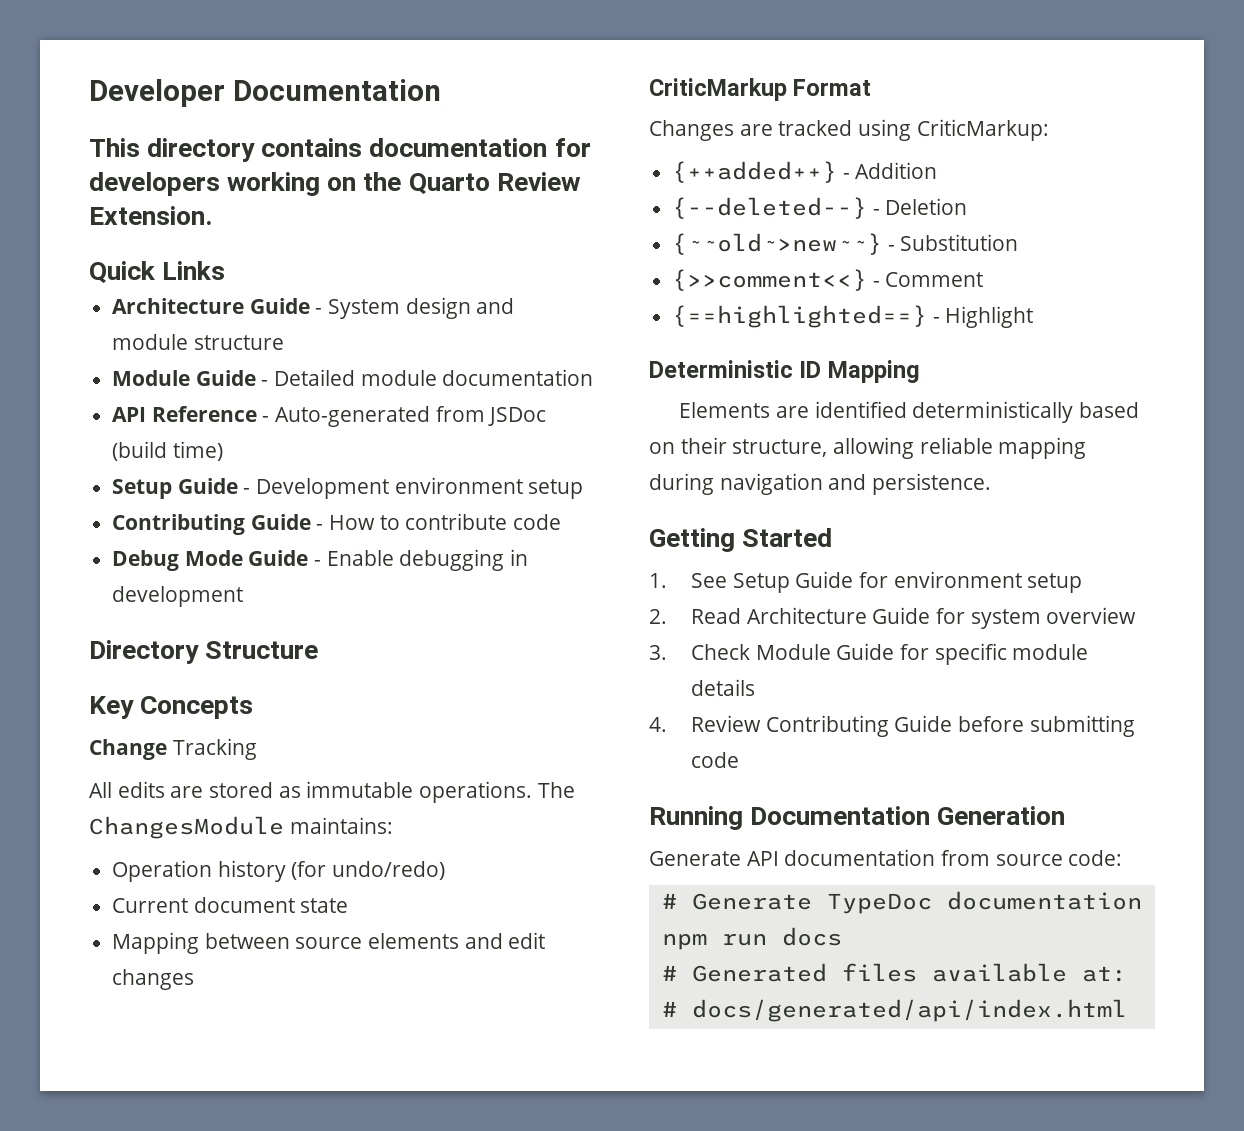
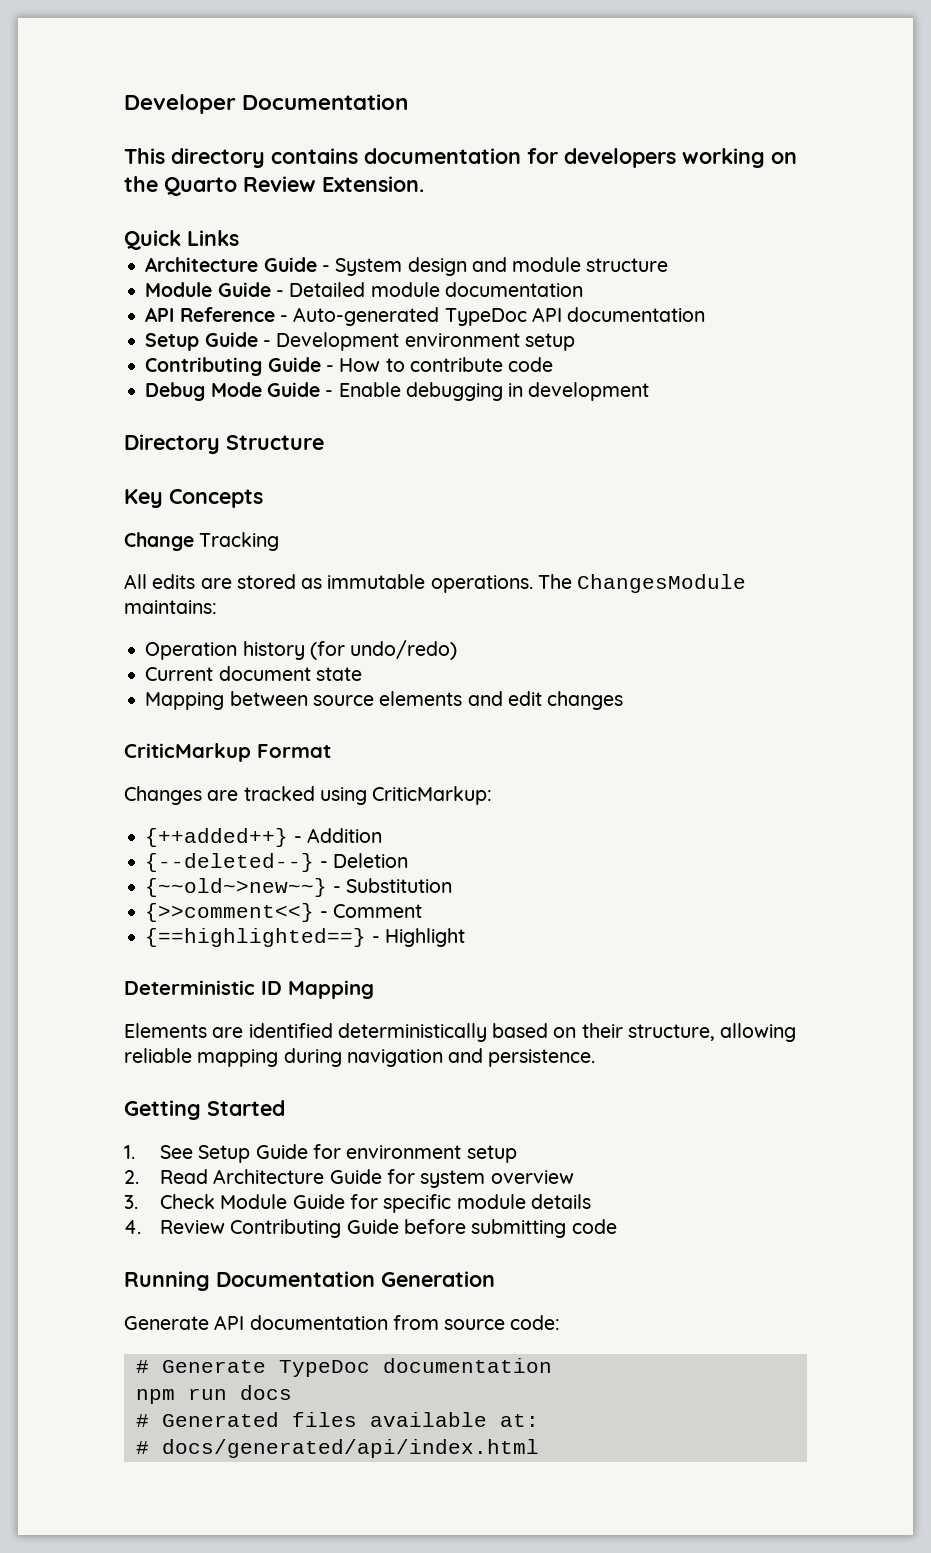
- API Reference - Auto-generated from JSDoc (build time)
+ API Reference - Auto-generated TypeDoc API documentation

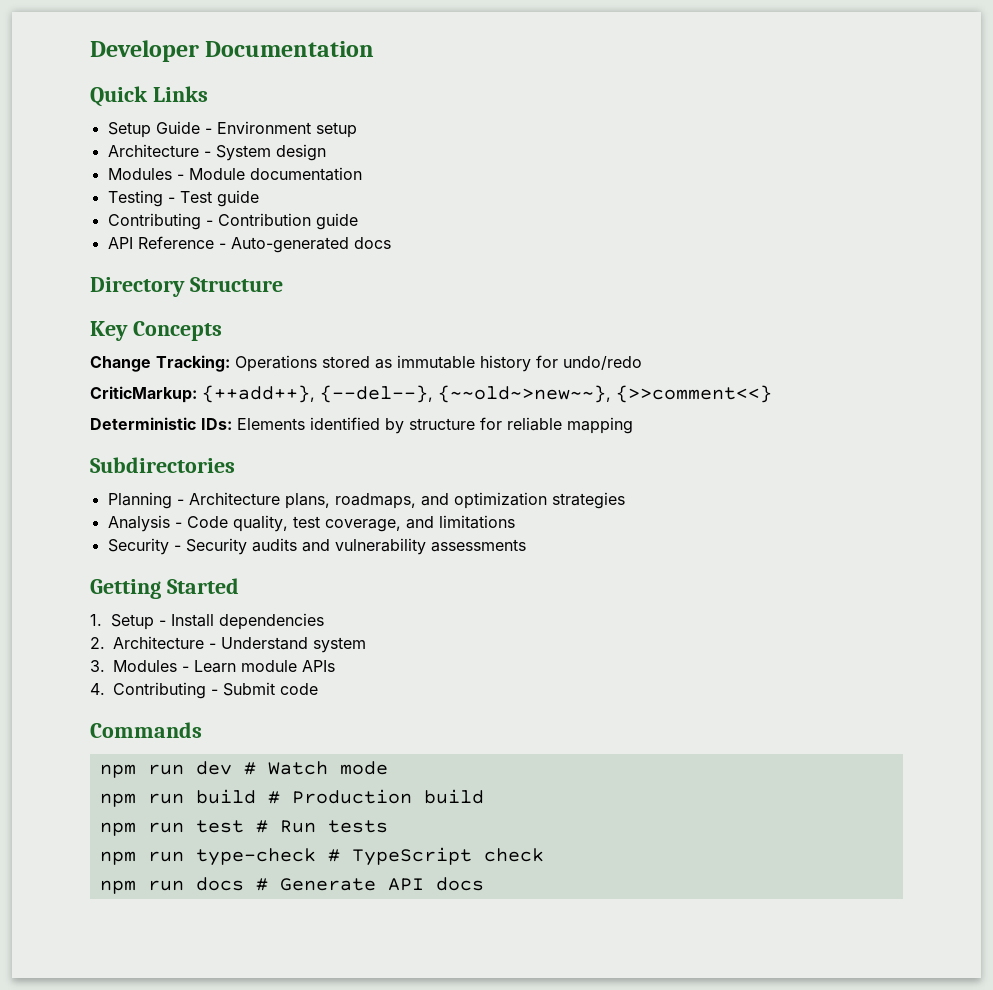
- This directory contains documentation for developers working on the Quarto Review Extension.
  Quick Links
- Architecture Guide - System design and module structure
- Module Guide - Detailed module documentation
- API Reference - Auto-generated TypeDoc API documentation
- Setup Guide - Development environment setup
- Contributing Guide - How to contribute code
- Debug Mode Guide - Enable debugging in development
+ Setup Guide - Environment setup
+ Architecture - System design
+ Modules - Module documentation
+ Testing - Test guide
+ Contributing - Contribution guide
+ API Reference - Auto-generated docs
- Change Tracking
- All edits are stored as immutable operations. The ChangesModule maintains:
- Operation history (for undo/redo)
- Current document state
- Mapping between source elements and edit changes
- CriticMarkup Format
- Changes are tracked using CriticMarkup:
- {++added++} - Addition
- {--deleted--} - Deletion
- {~~old~>new~~} - Substitution
- {>>comment<<} - Comment
- {==highlighted==} - Highlight
- Deterministic ID Mapping
- Elements are identified deterministically based on their structure, allowing reliable mapping during navigation and persistence.
+ Change Tracking: Operations stored as immutable history for undo/redo
+ CriticMarkup: {++add++}, {--del--}, {~~old~>new~~}, {>>comment<<}
+ Deterministic IDs: Elements identified by structure for reliable mapping
+ Subdirectories
+ Planning - Architecture plans, roadmaps, and optimization strategies
+ Analysis - Code quality, test coverage, and limitations
+ Security - Security audits and vulnerability assessments
  Getting Started
- 1. See Setup Guide for environment setup
- 2. Read Architecture Guide for system overview
+ 1. Setup - Install dependencies
+ 2. Architecture - Understand system
- 3. Check Module Guide for specific module details
- 4. Review Contributing Guide before submitting code
- Running Documentation Generation
- Generate API documentation from source code:
- # Generate TypeDoc documentation
- npm run docs
- # Generated files available at:
- # docs/generated/api/index.html
+ 3. Modules - Learn module APIs
+ 4. Contributing - Submit code
+ Commands
+ npm run dev # Watch mode
+ npm run build # Production build
+ npm run test # Run tests
+ npm run type-check # TypeScript check
+ npm run docs # Generate API docs

